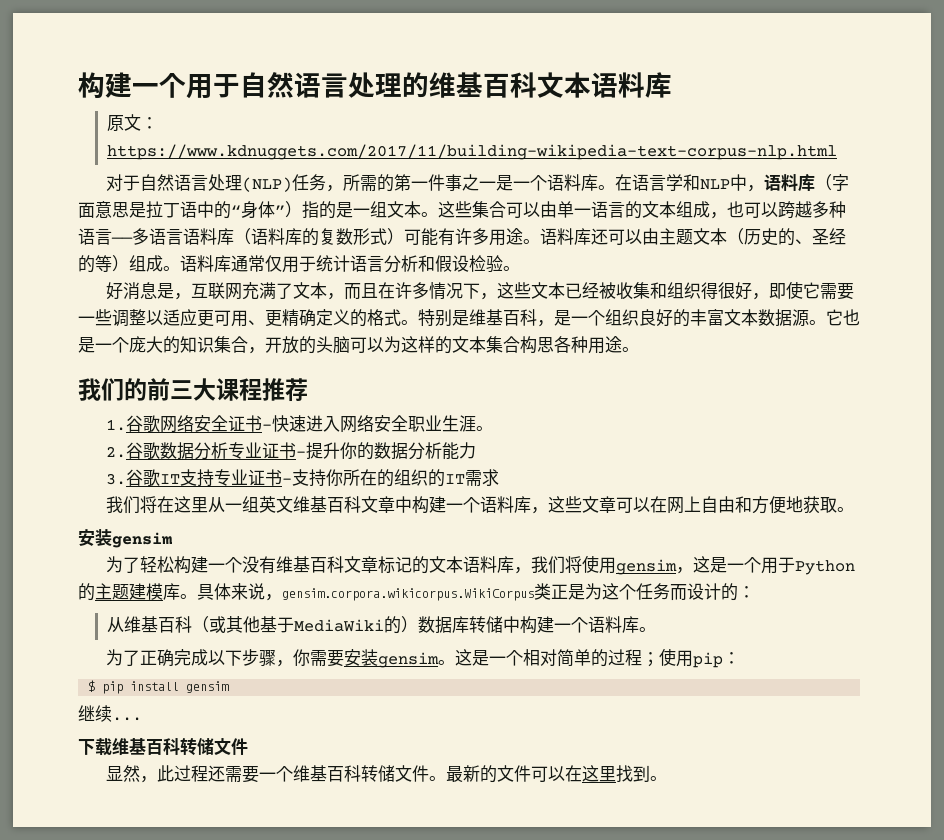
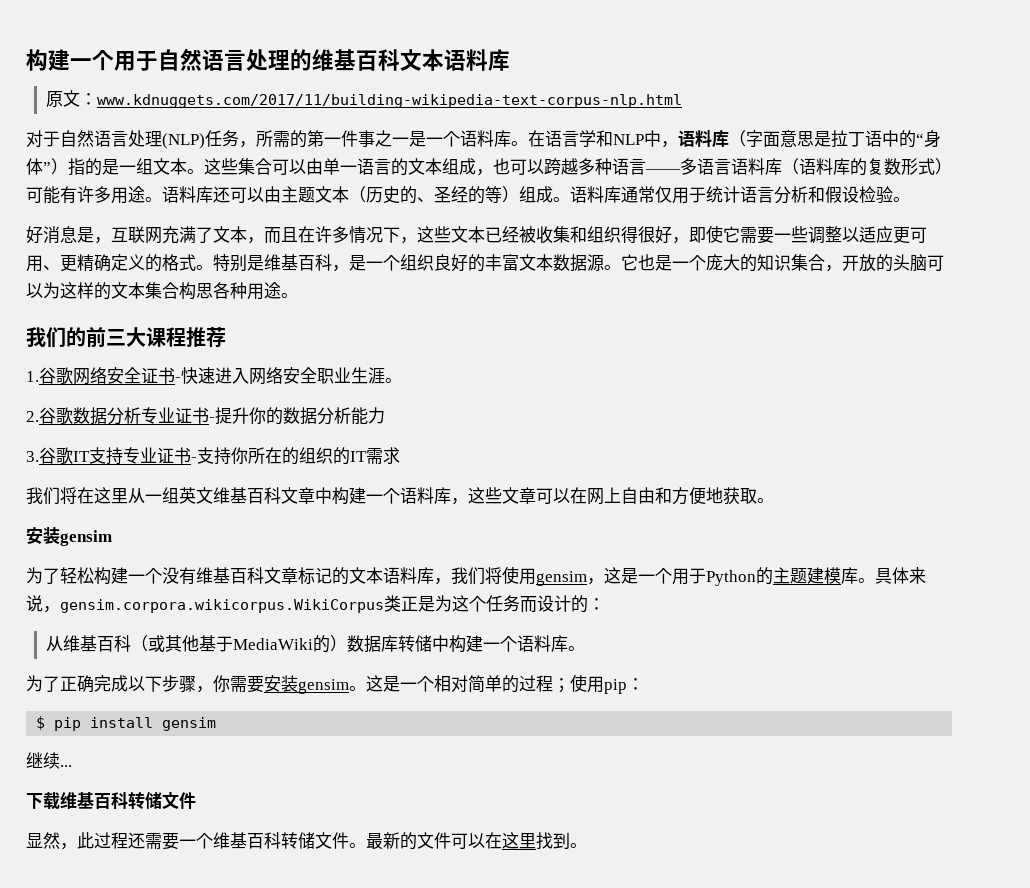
- 原文：https://www.kdnuggets.com/2017/11/building-wikipedia-text-corpus-nlp.html
+ 原文：www.kdnuggets.com/2017/11/building-wikipedia-text-corpus-nlp.html

